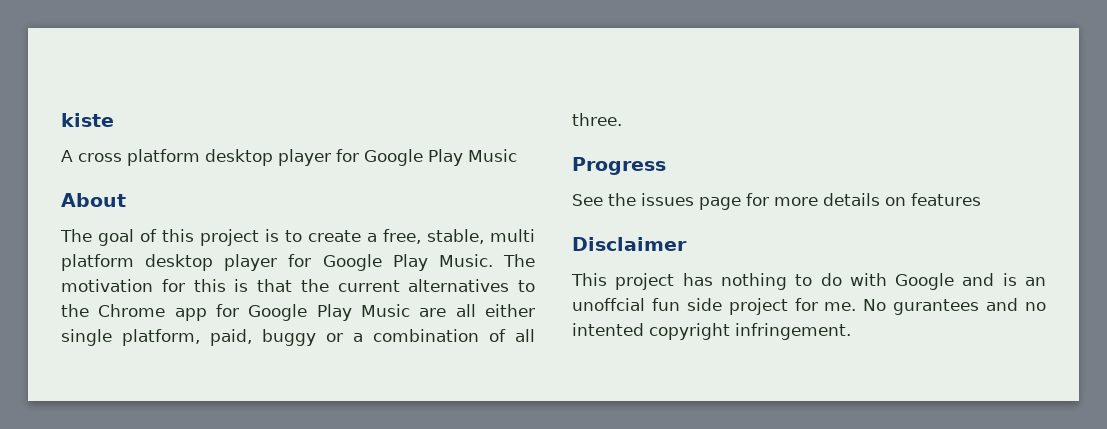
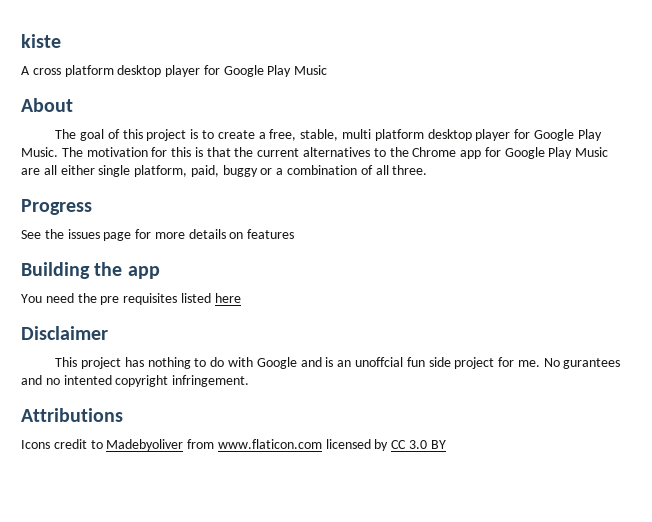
+ Building the app
+ You need the pre requisites listed here
+ Attributions
+ Icons credit to Madebyoliver from www.flaticon.com licensed by CC 3.0 BY

